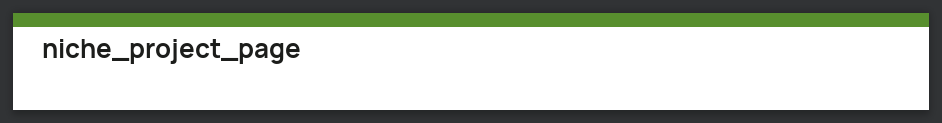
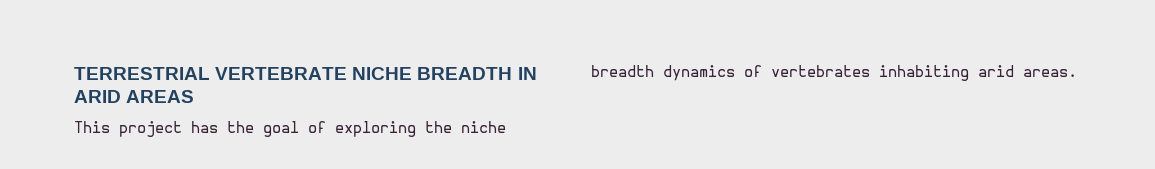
- niche_project_page
+ TERRESTRIAL VERTEBRATE NICHE BREADTH IN ARID AREAS
+ This project has the goal of exploring the niche breadth dynamics of vertebrates inhabiting arid areas.

